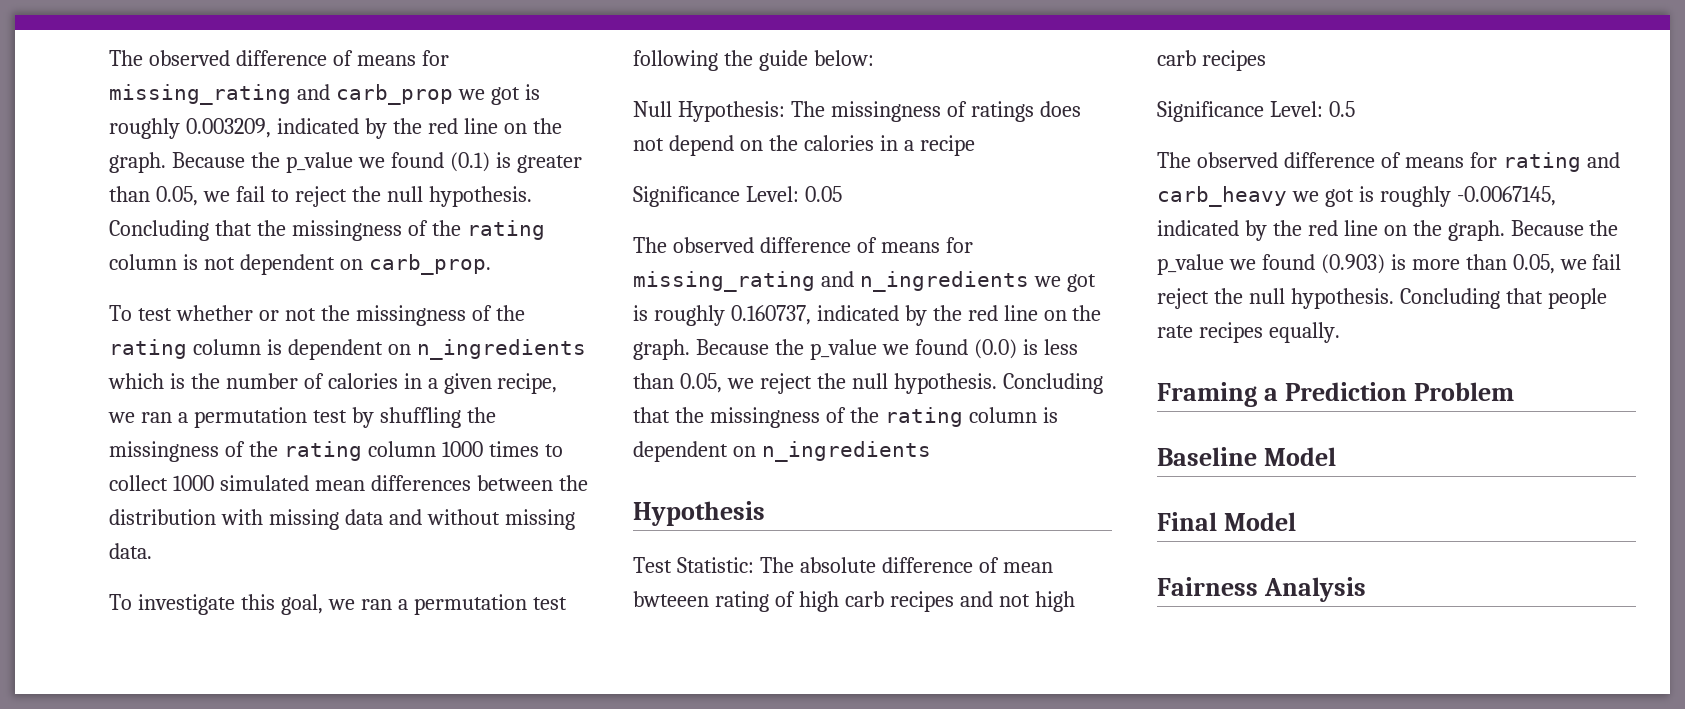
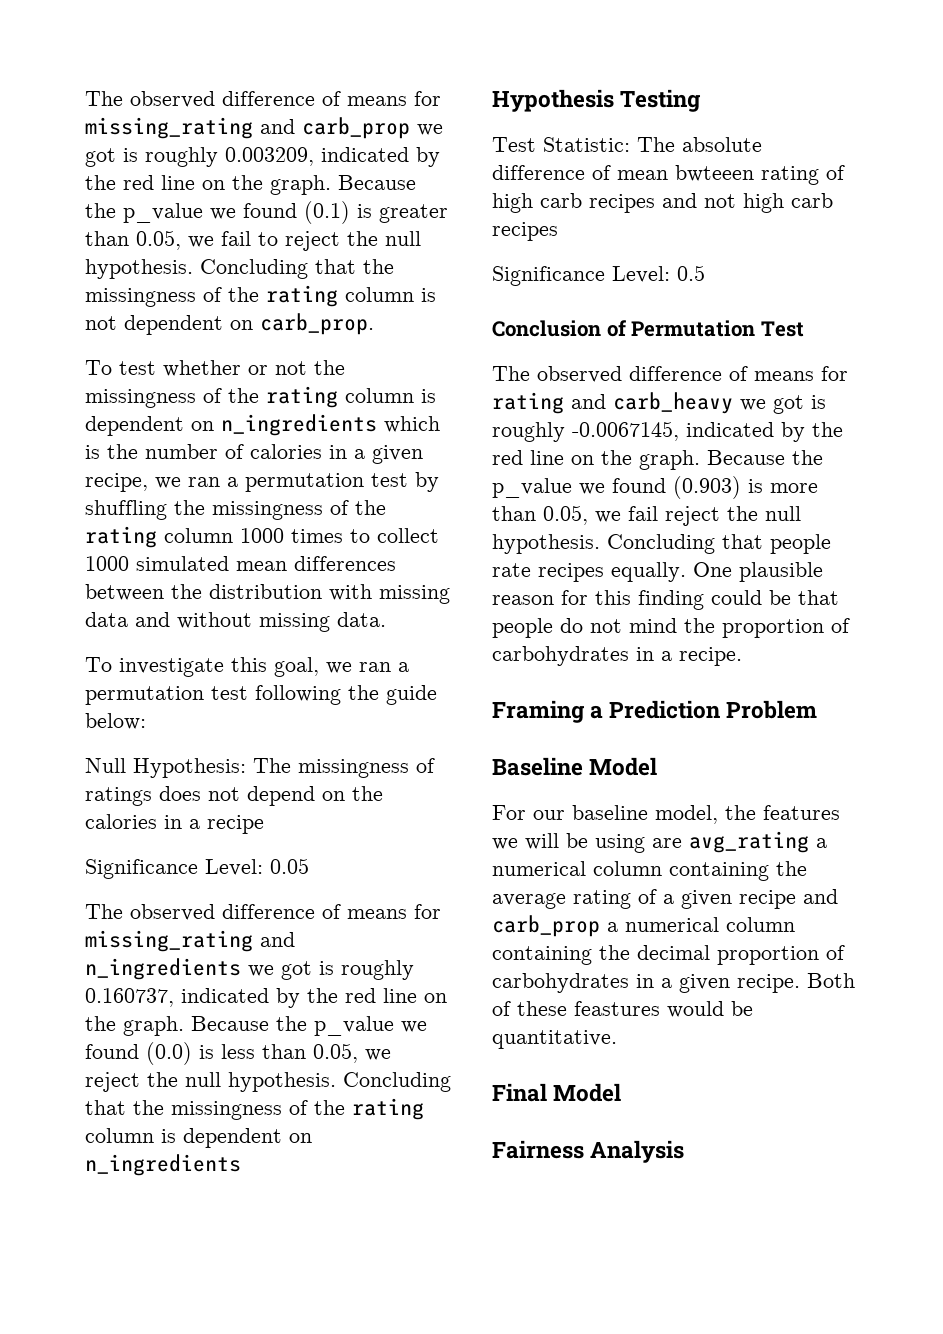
- Hypothesis
+ Hypothesis Testing
+ Conclusion of Permutation Test
+ One plausible reason for this finding could be that people do not mind the proportion of carbohydrates in a recipe.
+ For our baseline model, the features we will be using are avg_rating a numerical column containing the average rating of a given recipe and carb_prop a numerical column containing the decimal proportion of carbohydrates in a given recipe. Both of these feastures would be quantitative.

